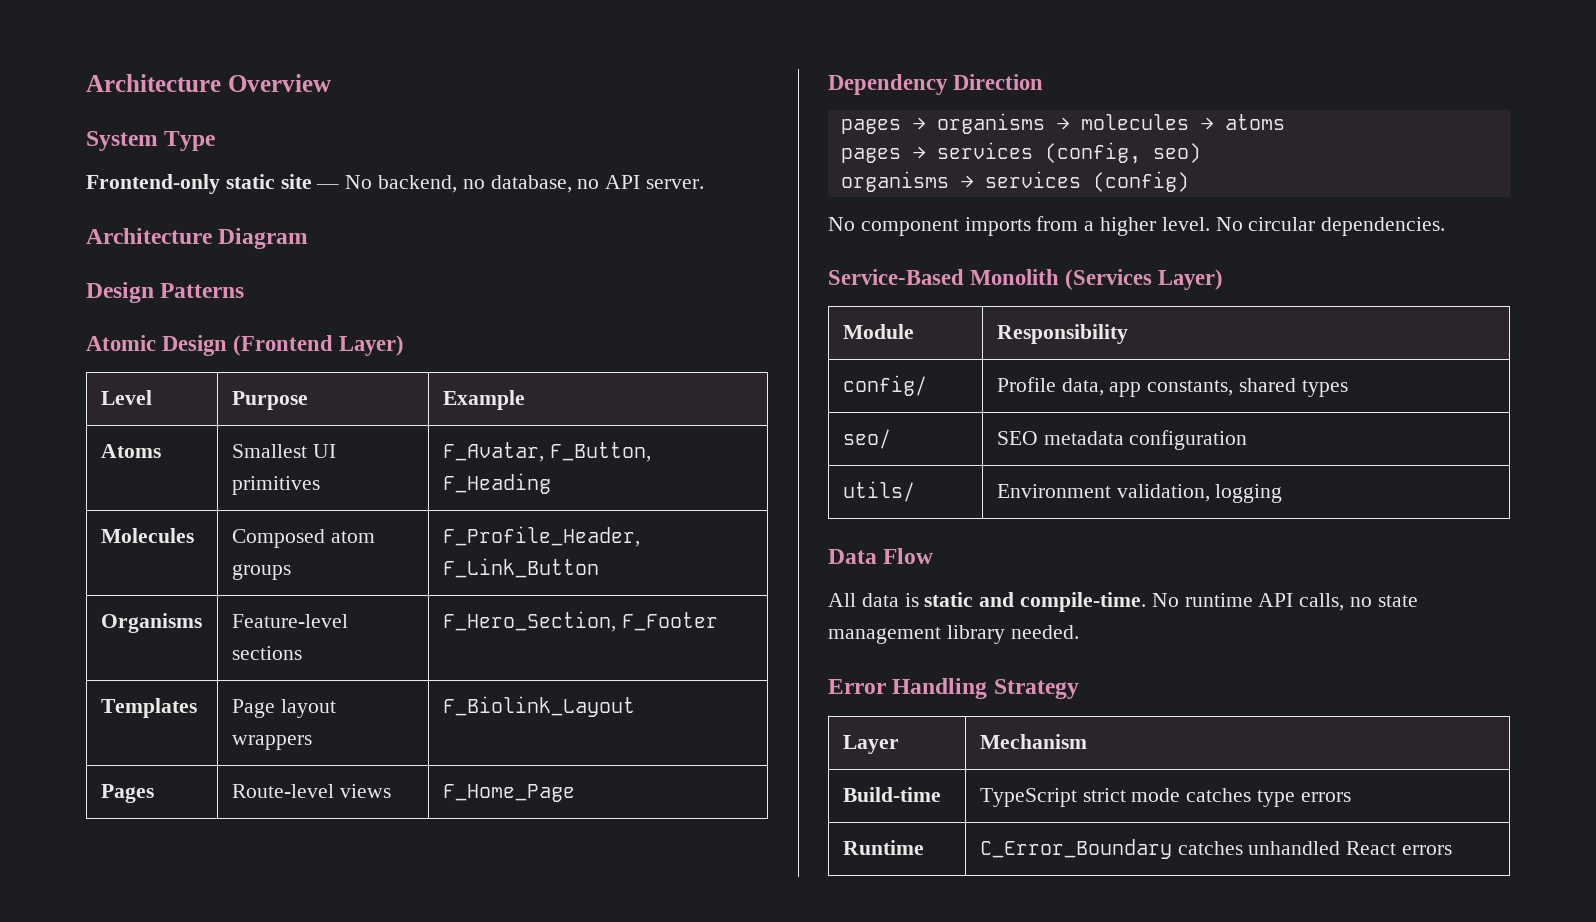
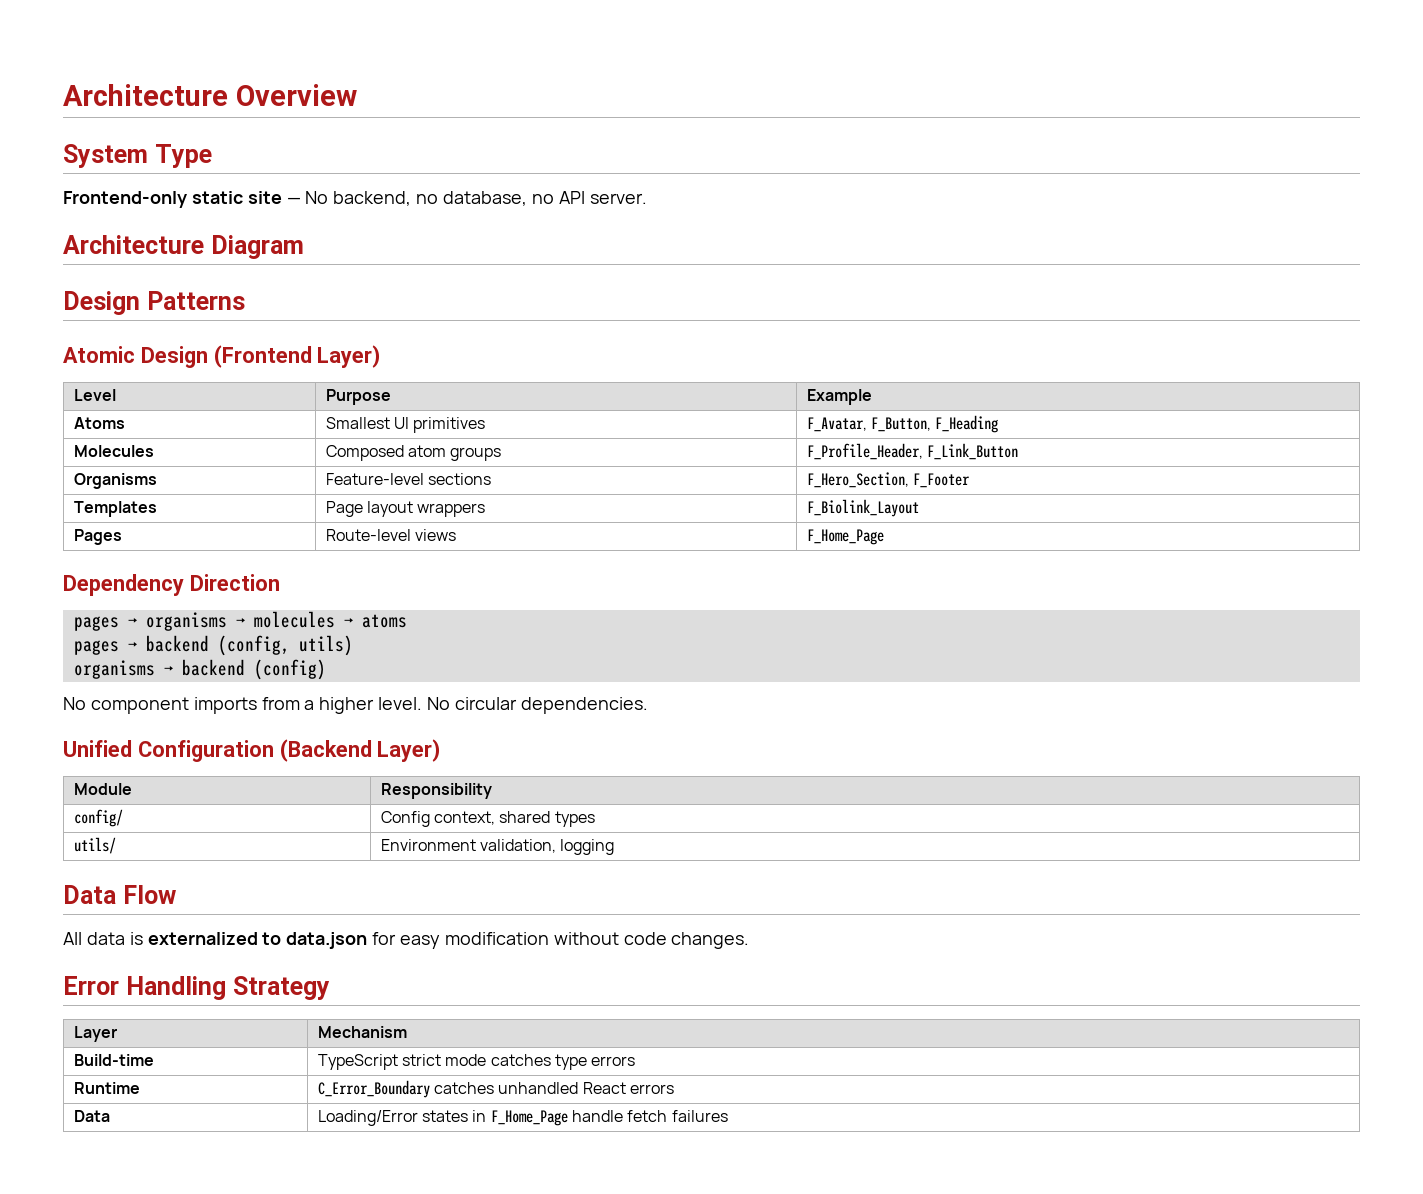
- pages → services (config, seo)
- organisms → services (config)
+ pages → backend (config, utils)
+ organisms → backend (config)
- Service-Based Monolith (Services Layer)
+ Unified Configuration (Backend Layer)
- config/ | Profile data, app constants, shared types
- seo/ | SEO metadata configuration
+ config/ | Config context, shared types
- All data is static and compile-time. No runtime API calls, no state management library needed.
+ All data is externalized to data.json for easy modification without code changes.
+ Data | Loading/Error states in F_Home_Page handle fetch failures

